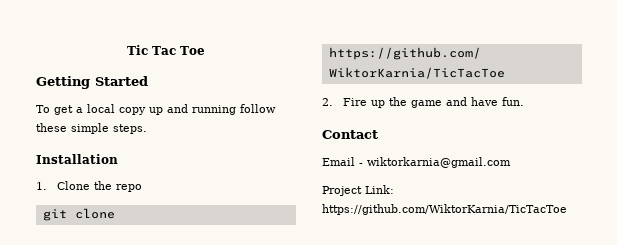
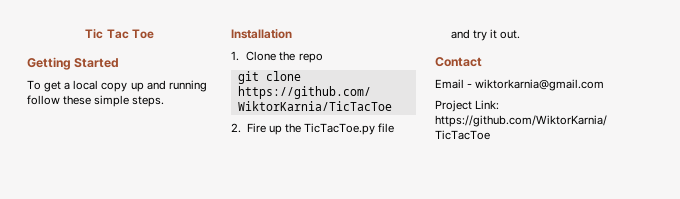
- 2. Fire up the game and have fun.
+ 2. Fire up the TicTacToe.py file and try it out.

